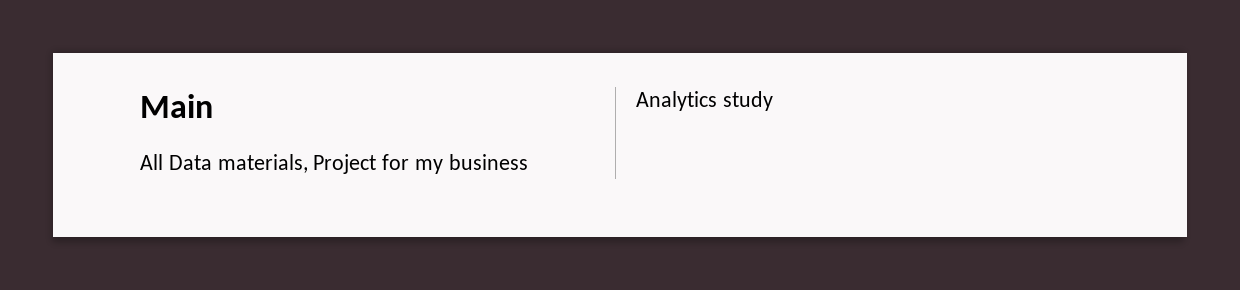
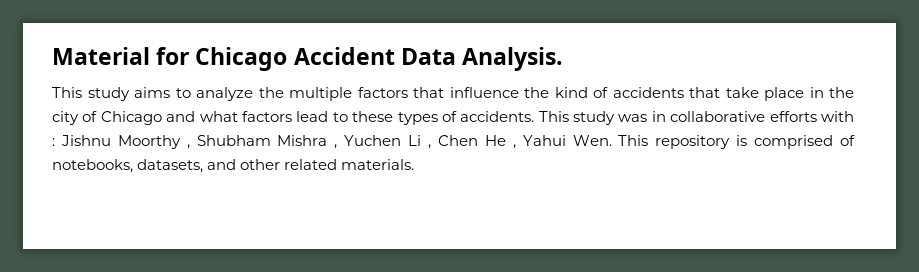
- Main
- All Data materials, Project for my business Analytics study
+ Material for Chicago Accident Data Analysis.
+ This study aims to analyze the multiple factors that influence the kind of accidents that take place in the city of Chicago and what factors lead to these types of accidents. This study was in collaborative efforts with : Jishnu Moorthy , Shubham Mishra , Yuchen Li , Chen He , Yahui Wen. This repository is comprised of notebooks, datasets, and other related materials.

